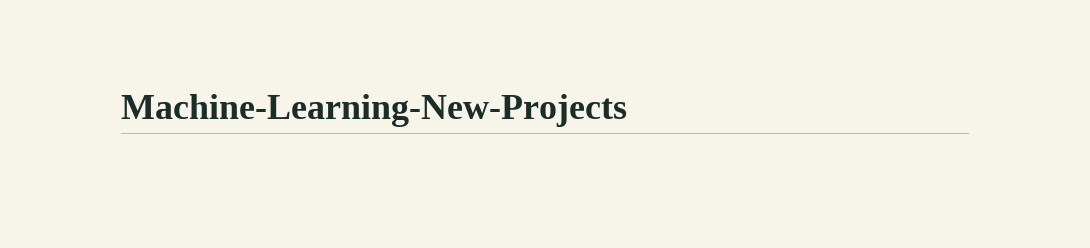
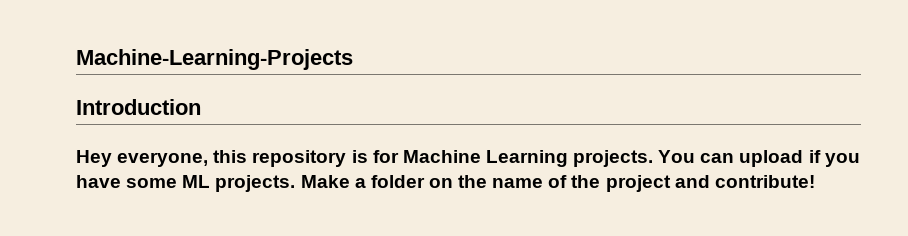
- Machine-Learning-New-Projects
+ Machine-Learning-Projects
+ Introduction
+ Hey everyone, this repository is for Machine Learning projects. You can upload if you have some ML projects. Make a folder on the name of the project and contribute!

